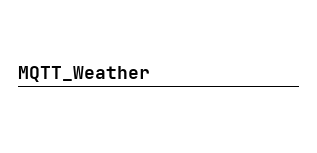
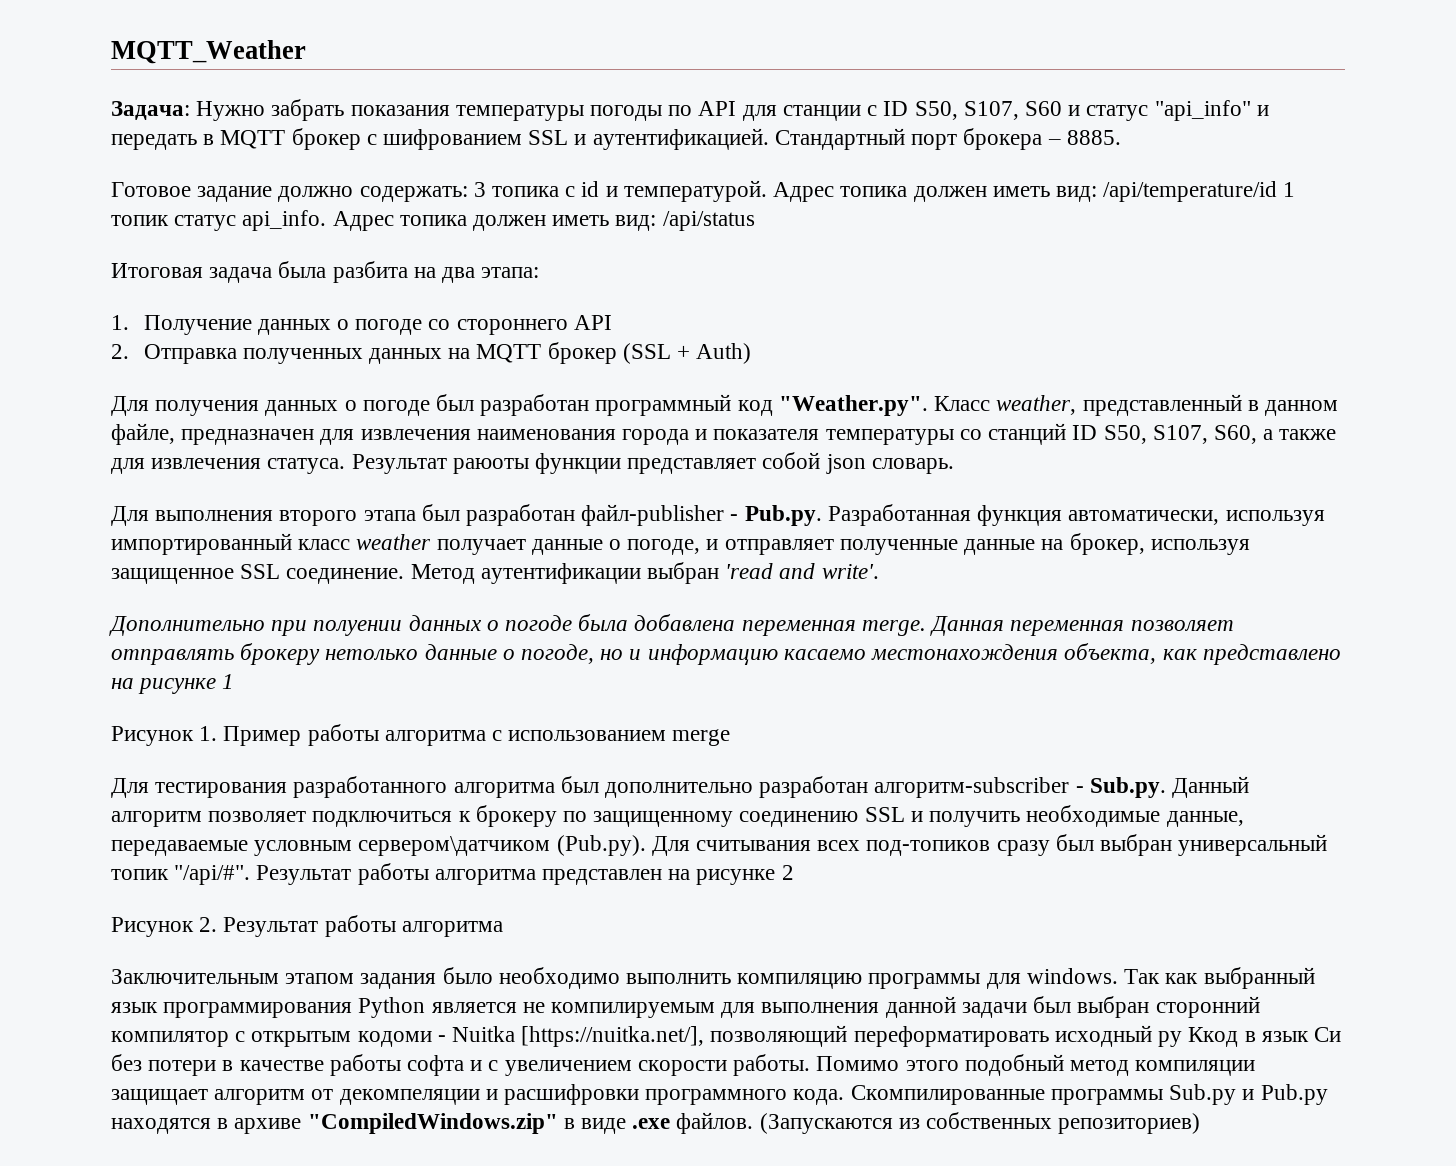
+ Задача: Нужно забрать показания температуры погоды по API для станции с ID S50, S107, S60 и статус "api_info" и передать в MQTT брокер с шифрованием SSL и аутентификацией. Стандартный порт брокера – 8885.
+ Готовое задание должно содержать: 3 топика с id и температурой. Адрес топика должен иметь вид: /api/temperature/id 1 топик статус api_info. Адрес топика должен иметь вид: /api/status
+ Итоговая задача была разбита на два этапа:
+ 1. Получение данных о погоде со стороннего API
+ 2. Отправка полученных данных на MQTT брокер (SSL + Auth)
+ Для получения данных о погоде был разработан программный код "Weather.py". Класс weather, представленный в данном файле, предназначен для извлечения наименования города и показателя температуры со станций ID S50, S107, S60, а также для извлечения статуса. Результат раюоты функции представляет собой json словарь.
+ Для выполнения второго этапа был разработан файл-publisher - Pub.py. Разработанная функция автоматически, используя импортированный класс weather получает данные о погоде, и отправляет полученные данные на брокер, используя защищенное SSL соединение. Метод аутентификации выбран 'read and write'.
+ Дополнительно при полуении данных о погоде была добавлена переменная merge. Данная переменная позволяет отправлять брокеру нетолько данные о погоде, но и информацию касаемо местонахождения объекта, как представлено на рисунке 1
+ Рисунок 1. Пример работы алгоритма с использованием merge
+ Для тестирования разработанного алгоритма был дополнительно разработан алгоритм-subscriber - Sub.py. Данный алгоритм позволяет подключиться к брокеру по защищенному соединению SSL и получить необходимые данные, передаваемые условным сервером\датчиком (Pub.py). Для считывания всех под-топиков сразу был выбран универсальный топик "/api/#". Результат работы алгоритма представлен на рисунке 2
+ Рисунок 2. Результат работы алгоритма
+ Заключительным этапом задания было необходимо выполнить компиляцию программы для windows. Так как выбранный язык программирования Python является не компилируемым для выполнения данной задачи был выбран сторонний компилятор с открытым кодоми - Nuitka [https://nuitka.net/], позволяющий переформатировать исходный py Ккод в язык Си без потери в качестве работы софта и с увеличением скорости работы. Помимо этого подобный метод компиляции защищает алгоритм от декомпеляции и расшифровки программного кода. Скомпилированные программы Sub.py и Pub.py находятся в архиве "CompiledWindows.zip" в виде .exe файлов. (Запускаются из собственных репозиториев)

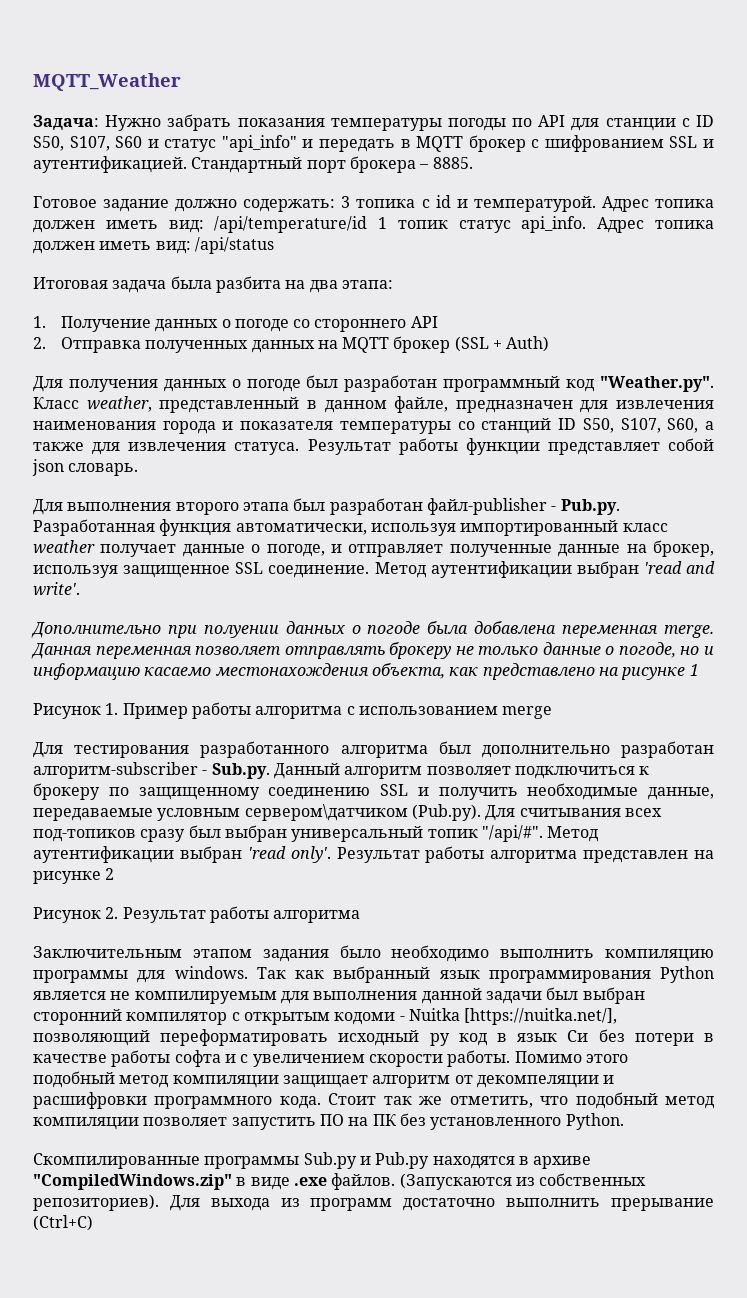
- Результат раюоты функции представляет собой json словарь.
+ Результат работы функции представляет собой json словарь.
- Данная переменная позволяет отправлять брокеру нетолько данные о погоде, но и информацию касаемо местонахождения объекта, как представлено на рисунке 1
+ Данная переменная позволяет отправлять брокеру не только данные о погоде, но и информацию касаемо местонахождения объекта, как представлено на рисунке 1
+ Метод аутентификации выбран 'read only'.
- Так как выбранный язык программирования Python является не компилируемым для выполнения данной задачи был выбран сторонний компилятор с открытым кодоми - Nuitka [https://nuitka.net/], позволяющий переформатировать исходный py Ккод в язык Си без потери в качестве работы софта и с увеличением скорости работы.
+ Так как выбранный язык программирования Python является не компилируемым для выполнения данной задачи был выбран сторонний компилятор с открытым кодоми - Nuitka [https://nuitka.net/], позволяющий переформатировать исходный py код в язык Си без потери в качестве работы софта и с увеличением скорости работы.
- Помимо этого подобный метод компиляции защищает алгоритм от декомпеляции и расшифровки программного кода. Скомпилированные программы Sub.py и Pub.py находятся в архиве "CompiledWindows.zip" в виде .exe файлов.
+ Помимо этого подобный метод компиляции защищает алгоритм от декомпеляции и расшифровки программного кода. Стоит так же отметить, что подобный метод компиляции позволяет запустить ПО на ПК без установленного Python.
+ Скомпилированные программы Sub.py и Pub.py находятся в архиве "CompiledWindows.zip" в виде .exe файлов.
- (Запускаются из собственных репозиториев)
+ (Запускаются из собственных репозиториев). Для выхода из программ достаточно выполнить прерывание (Ctrl+C)

